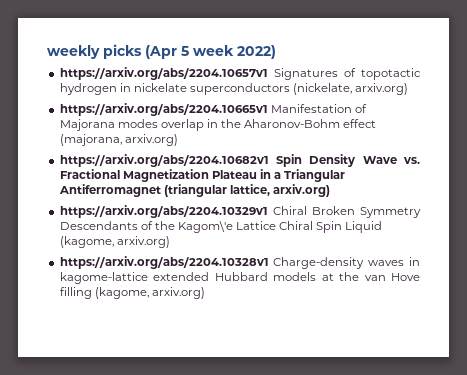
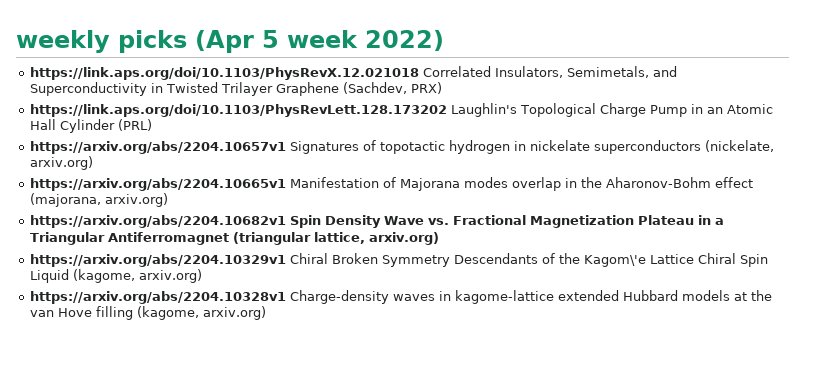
+ https://link.aps.org/doi/10.1103/PhysRevX.12.021018 Correlated Insulators, Semimetals, and Superconductivity in Twisted Trilayer Graphene (Sachdev, PRX)
+ https://link.aps.org/doi/10.1103/PhysRevLett.128.173202 Laughlin's Topological Charge Pump in an Atomic Hall Cylinder (PRL)

